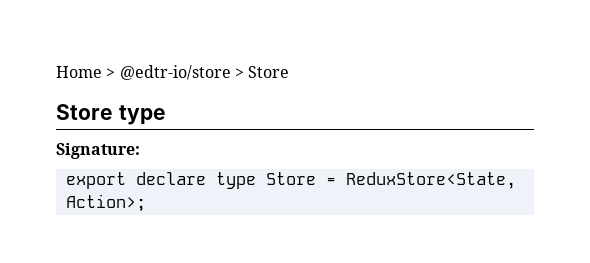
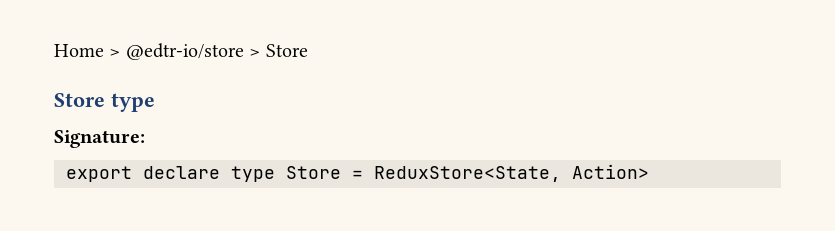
- export declare type Store = ReduxStore<State, Action>;
+ export declare type Store = ReduxStore<State, Action>

